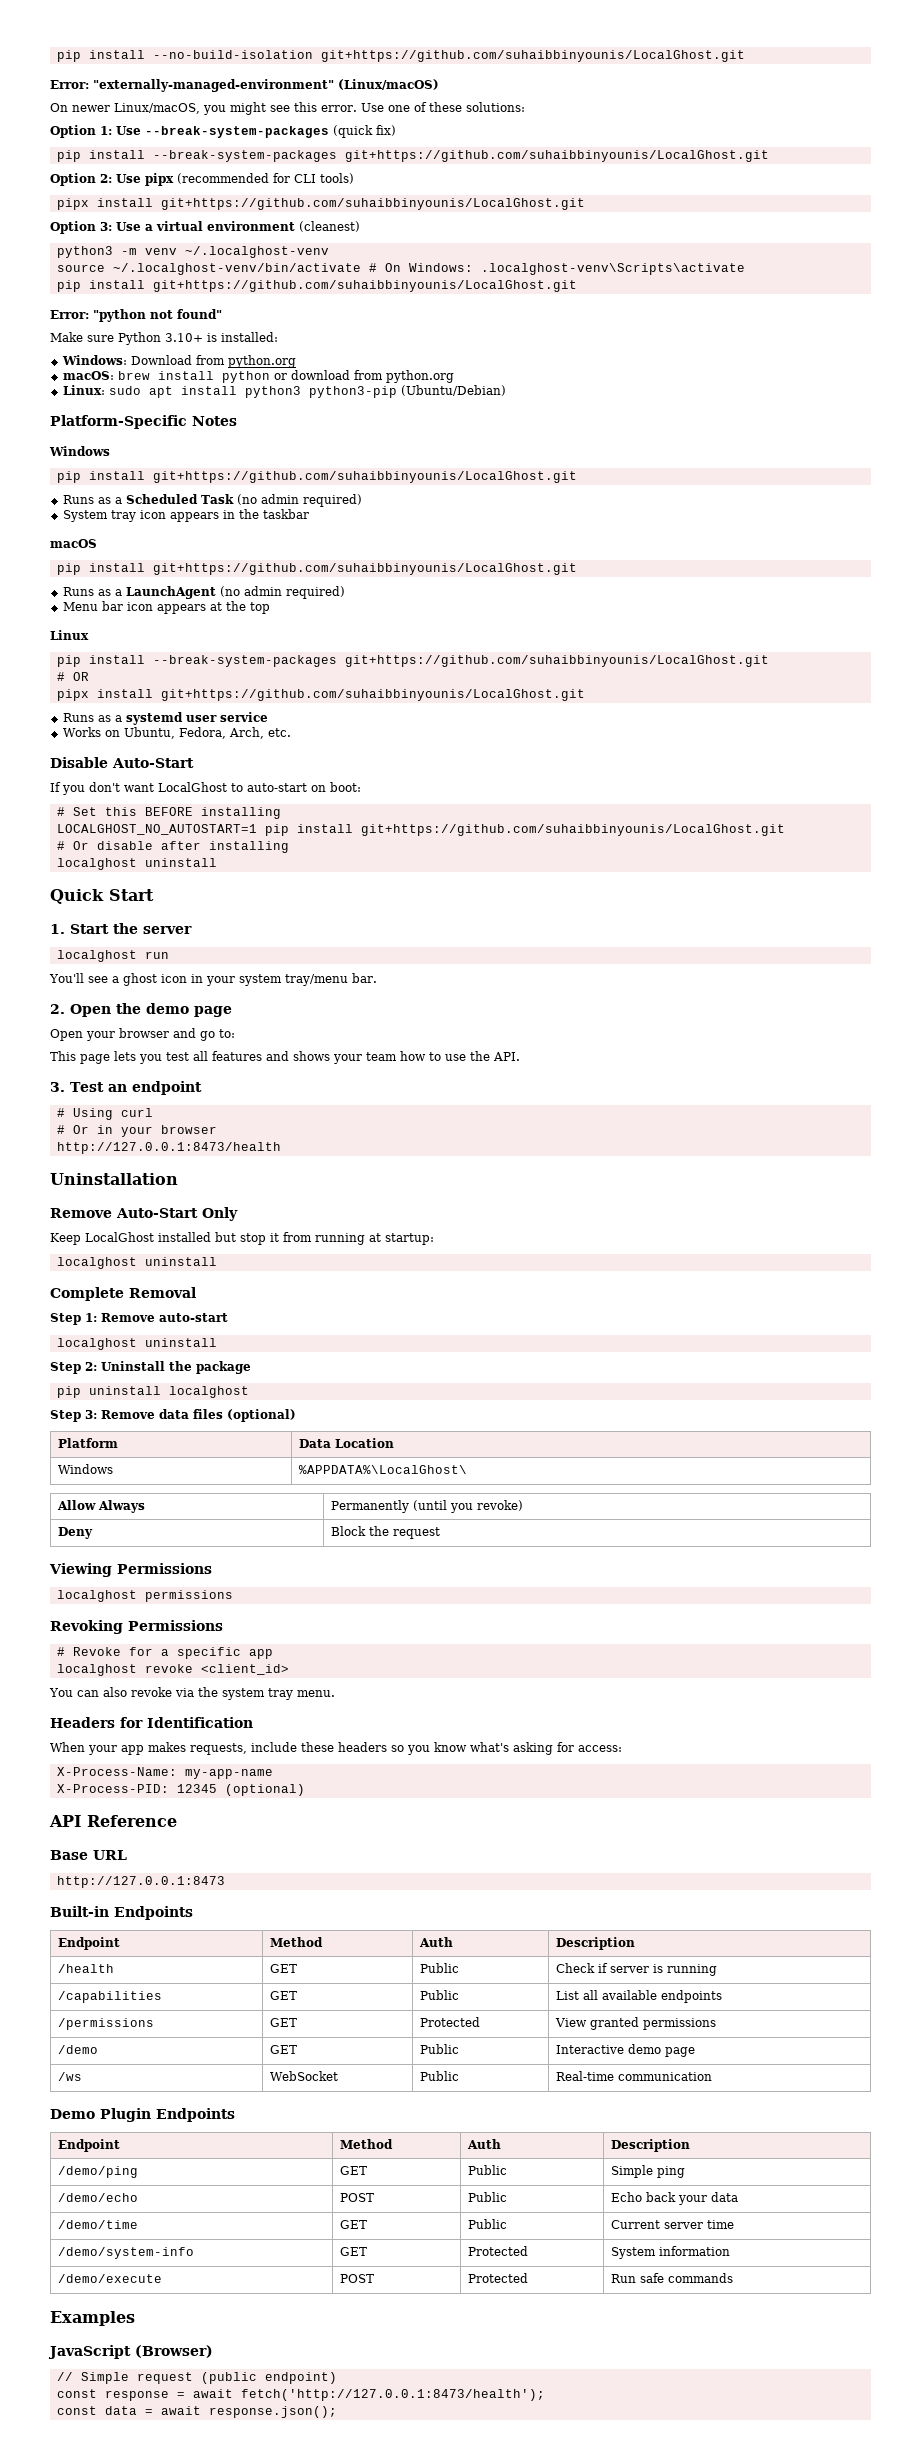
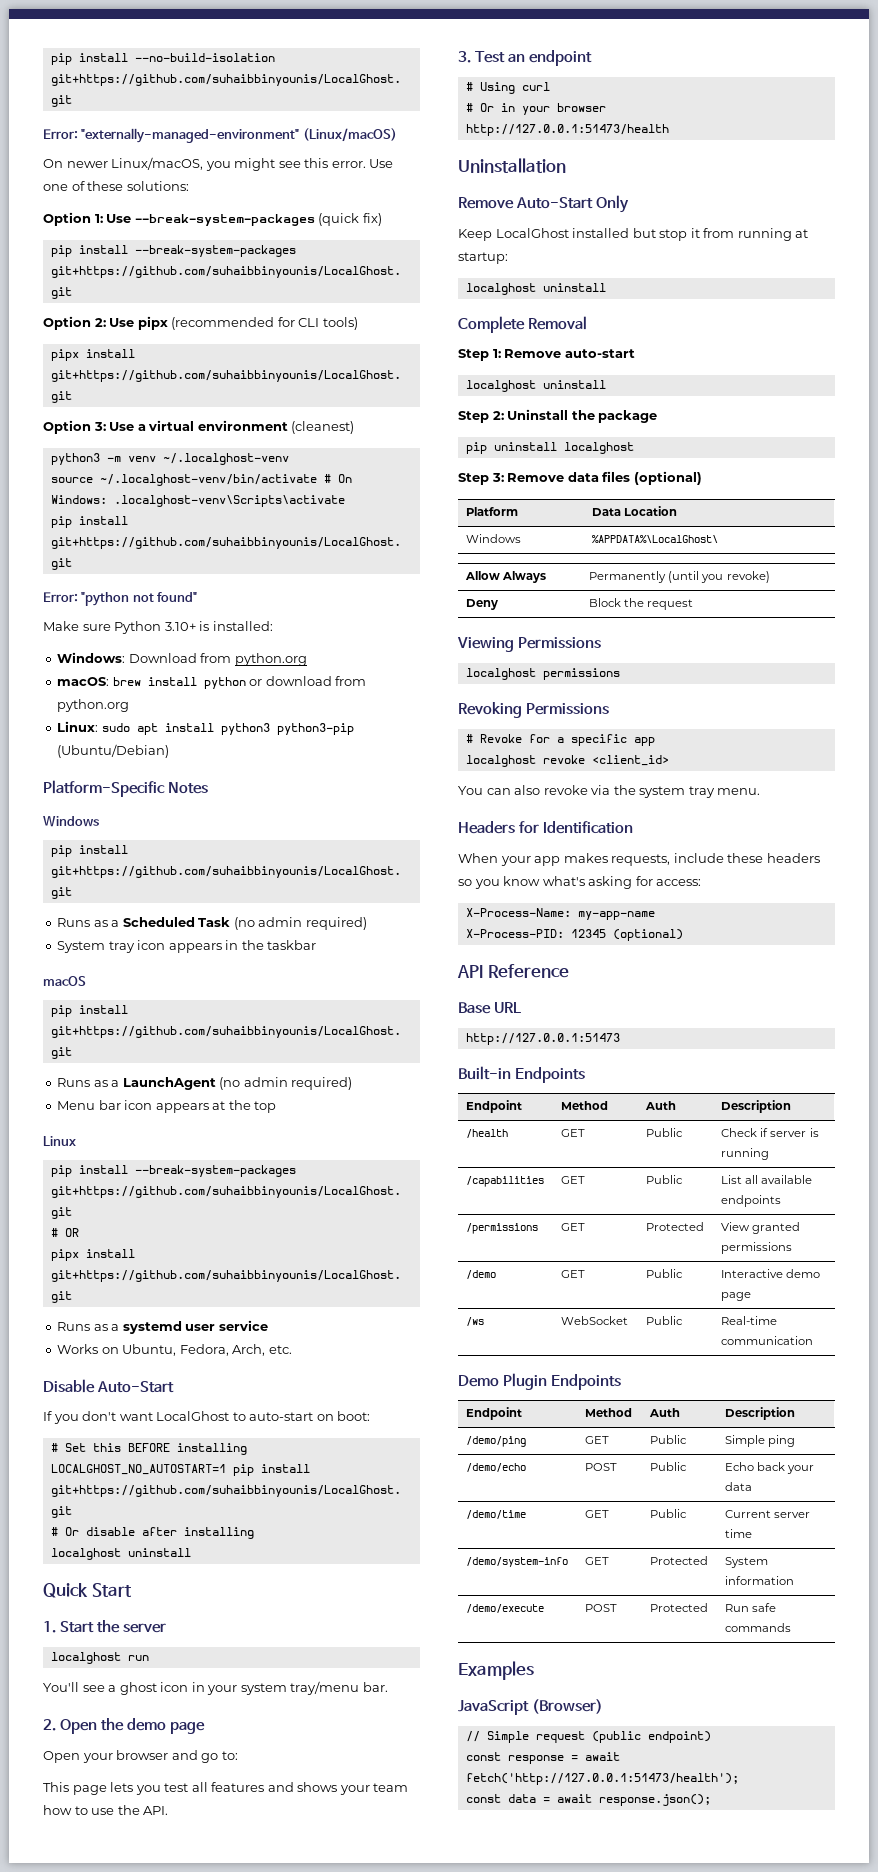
- http://127.0.0.1:8473/health
+ http://127.0.0.1:51473/health
- http://127.0.0.1:8473
+ http://127.0.0.1:51473
- const response = await fetch('http://127.0.0.1:8473/health');
+ const response = await fetch('http://127.0.0.1:51473/health');

